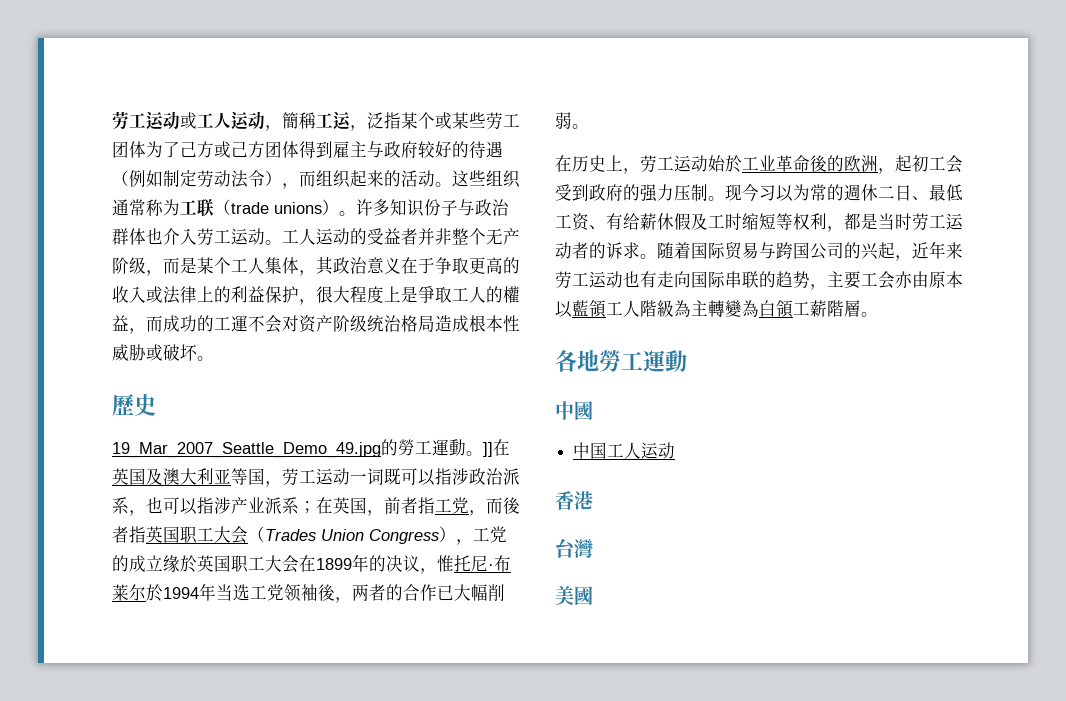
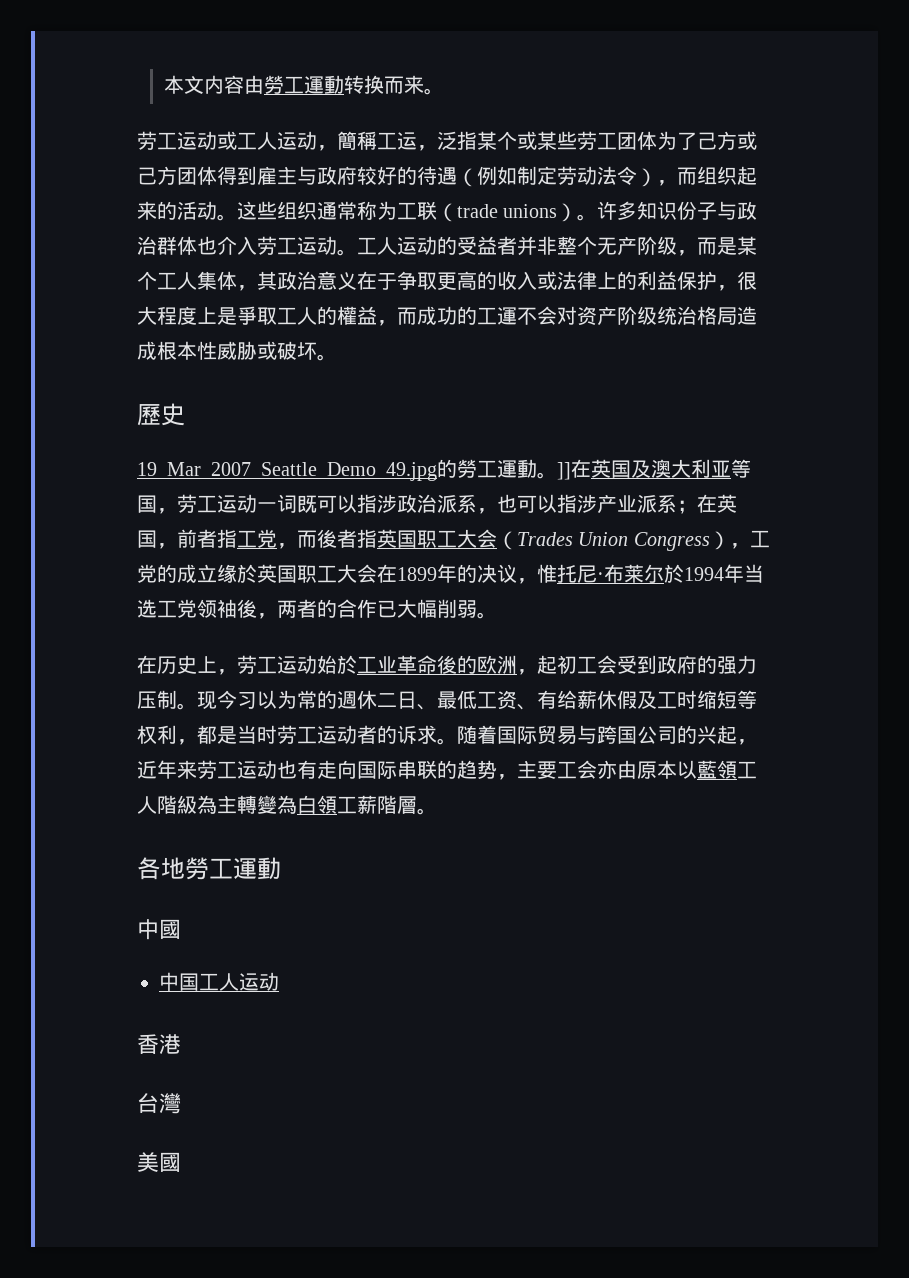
+ 本文内容由勞工運動转换而来。

